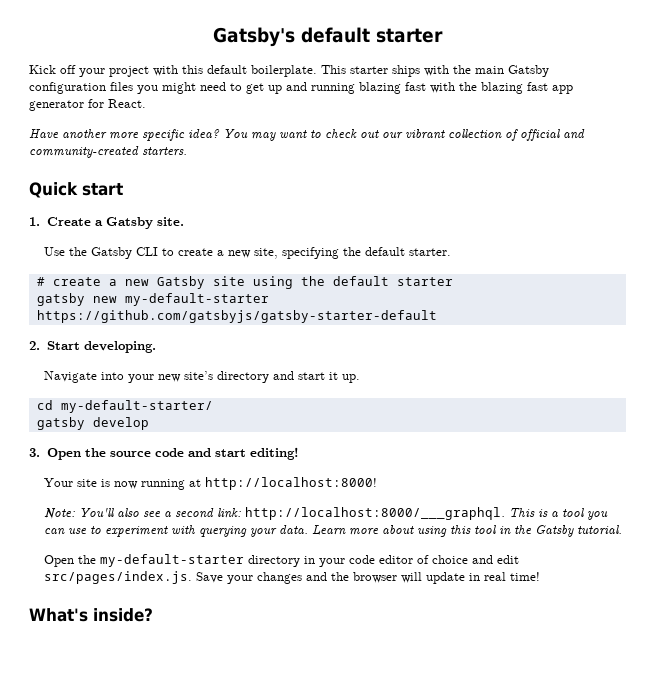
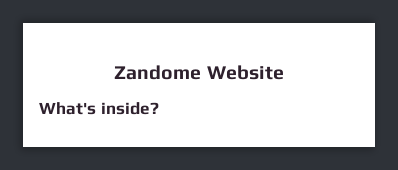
- Gatsby's default starter
- Kick off your project with this default boilerplate. This starter ships with the main Gatsby configuration files you might need to get up and running blazing fast with the blazing fast app generator for React.
- Have another more specific idea? You may want to check out our vibrant collection of official and community-created starters.
- Quick start
- 1. Create a Gatsby site.
- Use the Gatsby CLI to create a new site, specifying the default starter.
- # create a new Gatsby site using the default starter
- gatsby new my-default-starter https://github.com/gatsbyjs/gatsby-starter-default
- 2. Start developing.
- Navigate into your new site’s directory and start it up.
- cd my-default-starter/
- gatsby develop
- 3. Open the source code and start editing!
- Your site is now running at http://localhost:8000!
- Note: You'll also see a second link: http://localhost:8000/___graphql. This is a tool you can use to experiment with querying your data. Learn more about using this tool in the Gatsby tutorial.
- Open the my-default-starter directory in your code editor of choice and edit src/pages/index.js. Save your changes and the browser will update in real time!
+ Zandome Website

